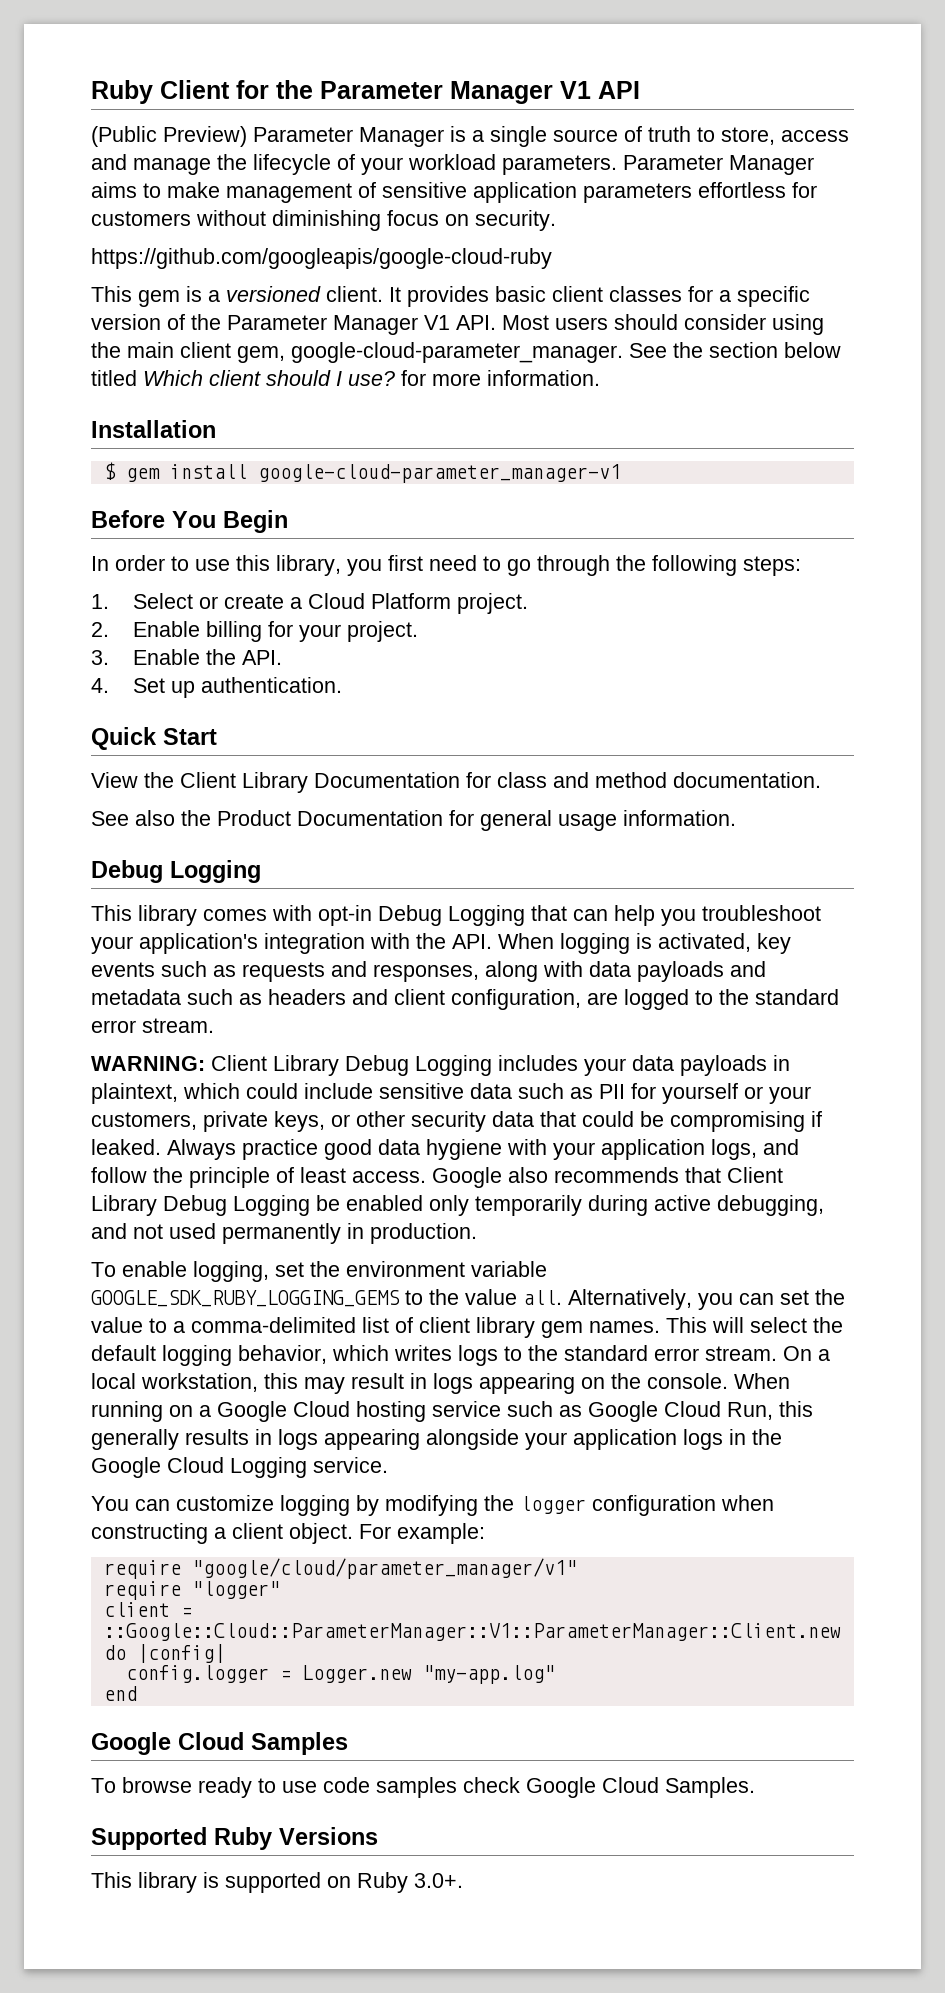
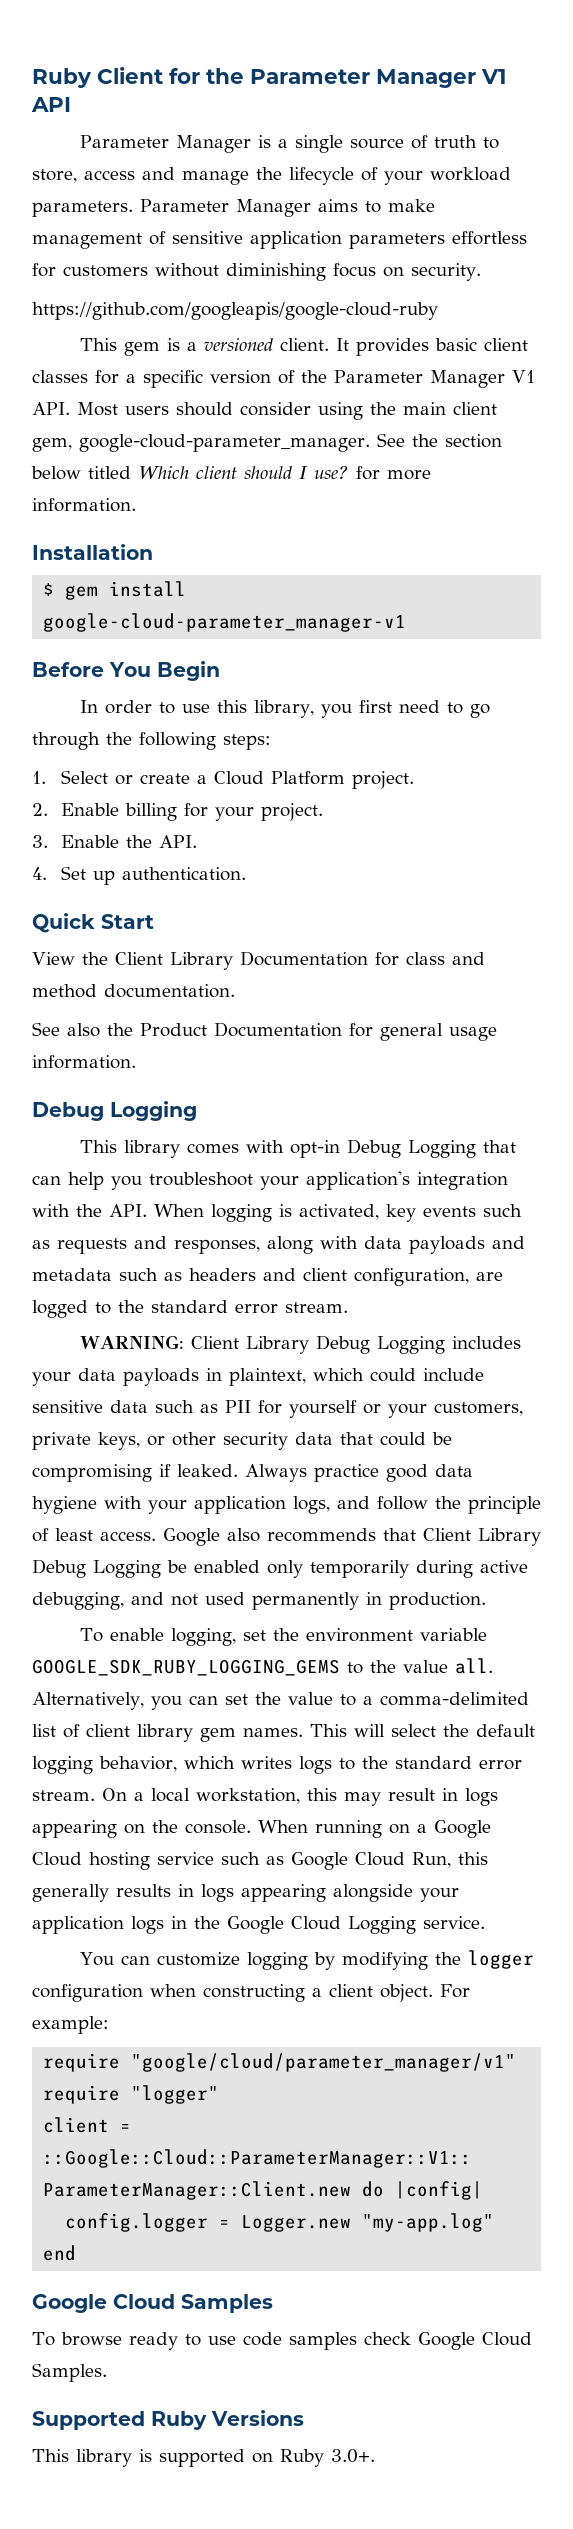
- (Public Preview) Parameter Manager is a single source of truth to store, access and manage the lifecycle of your workload parameters.
+ Parameter Manager is a single source of truth to store, access and manage the lifecycle of your workload parameters.

